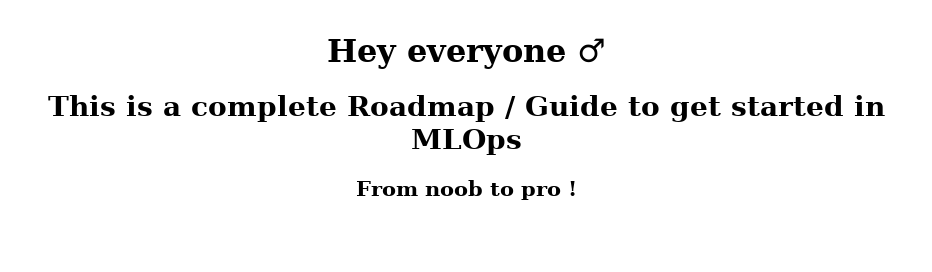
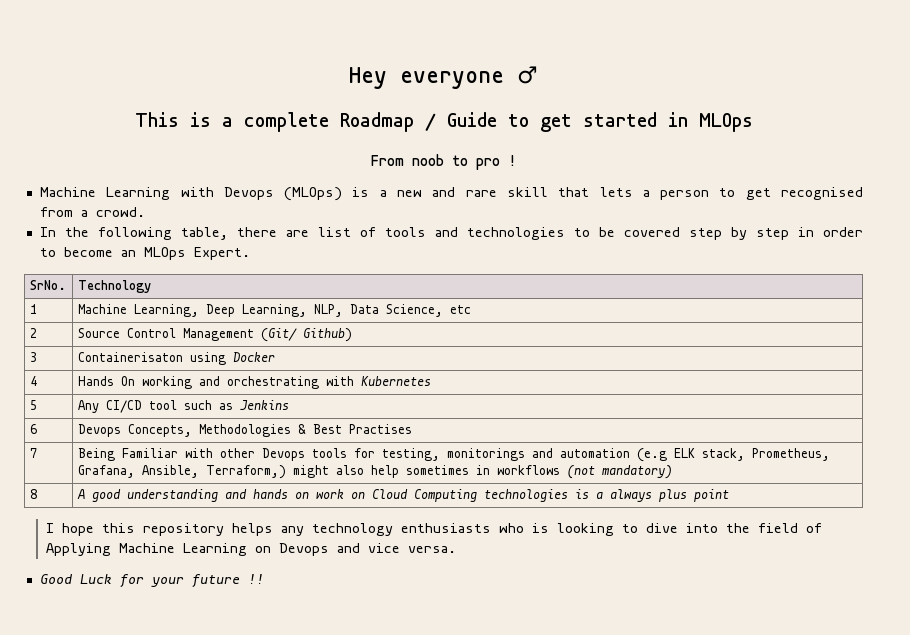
+ Machine Learning with Devops (MLOps) is a new and rare skill that lets a person to get recognised from a crowd.
+ In the following table, there are list of tools and technologies to be covered step by step in order to become an MLOps Expert.
+ SrNo. | Technology
+ 1 | Machine Learning, Deep Learning, NLP, Data Science, etc
+ 2 | Source Control Management (Git/ Github)
+ 3 | Containerisaton using Docker
+ 4 | Hands On working and orchestrating with Kubernetes
+ 5 | Any CI/CD tool such as Jenkins
+ 6 | Devops Concepts, Methodologies & Best Practises
+ 7 | Being Familiar with other Devops tools for testing, monitorings and automation (e.g ELK stack, Prometheus, Grafana, Ansible, Terraform,) might also help sometimes in workflows (not mandatory)
+ 8 | A good understanding and hands on work on Cloud Computing technologies is a always plus point
+ I hope this repository helps any technology enthusiasts who is looking to dive into the field of Applying Machine Learning on Devops and vice versa.
+ Good Luck for your future !!

